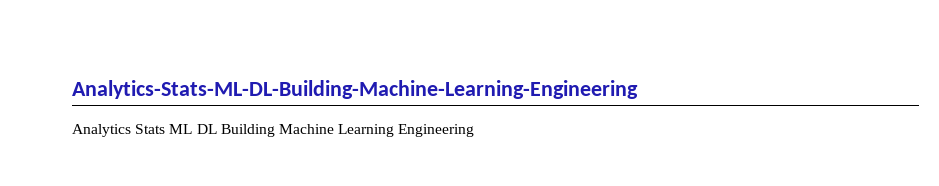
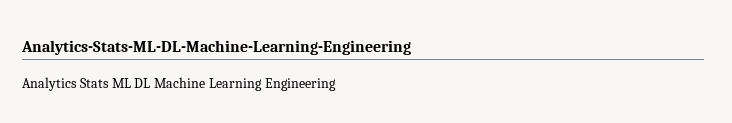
- Analytics-Stats-ML-DL-Building-Machine-Learning-Engineering
+ Analytics-Stats-ML-DL-Machine-Learning-Engineering
- Analytics Stats ML DL Building Machine Learning Engineering
+ Analytics Stats ML DL Machine Learning Engineering

